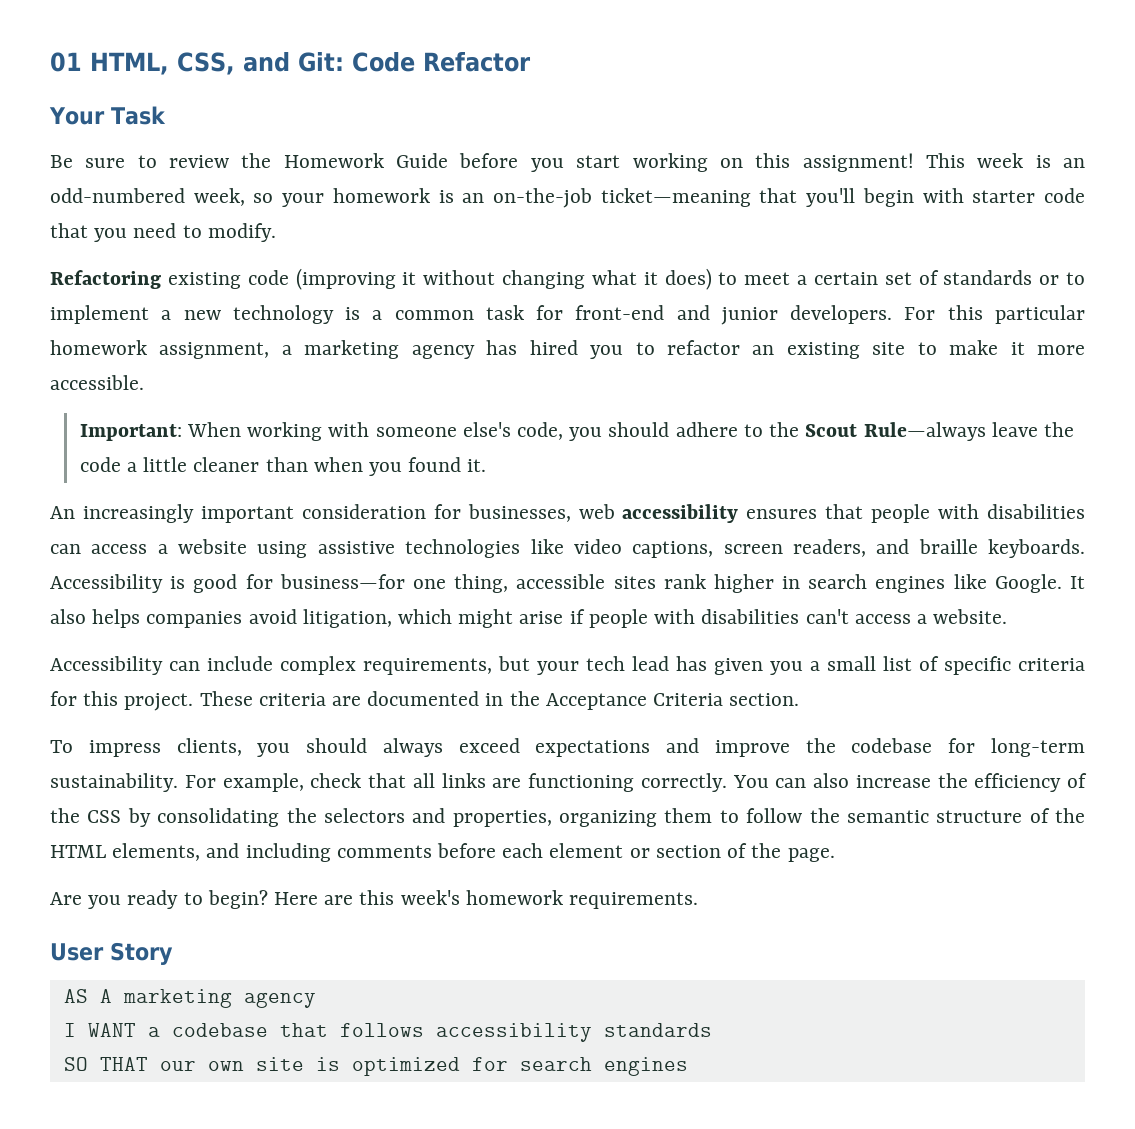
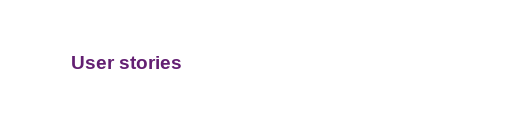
- 01 HTML, CSS, and Git: Code Refactor
- Your Task
- Be sure to review the Homework Guide before you start working on this assignment! This week is an odd-numbered week, so your homework is an on-the-job ticket—meaning that you'll begin with starter code that you need to modify.
- Refactoring existing code (improving it without changing what it does) to meet a certain set of standards or to implement a new technology is a common task for front-end and junior developers. For this particular homework assignment, a marketing agency has hired you to refactor an existing site to make it more accessible.
- Important: When working with someone else's code, you should adhere to the Scout Rule—always leave the code a little cleaner than when you found it.
- An increasingly important consideration for businesses, web accessibility ensures that people with disabilities can access a website using assistive technologies like video captions, screen readers, and braille keyboards. Accessibility is good for business—for one thing, accessible sites rank higher in search engines like Google. It also helps companies avoid litigation, which might arise if people with disabilities can't access a website.
- Accessibility can include complex requirements, but your tech lead has given you a small list of specific criteria for this project. These criteria are documented in the Acceptance Criteria section.
- To impress clients, you should always exceed expectations and improve the codebase for long-term sustainability. For example, check that all links are functioning correctly. You can also increase the efficiency of the CSS by consolidating the selectors and properties, organizing them to follow the semantic structure of the HTML elements, and including comments before each element or section of the page.
- Are you ready to begin? Here are this week's homework requirements.
- User Story
- AS A marketing agency
- I WANT a codebase that follows accessibility standards
- SO THAT our own site is optimized for search engines
+ User stories

